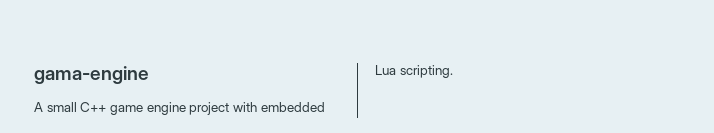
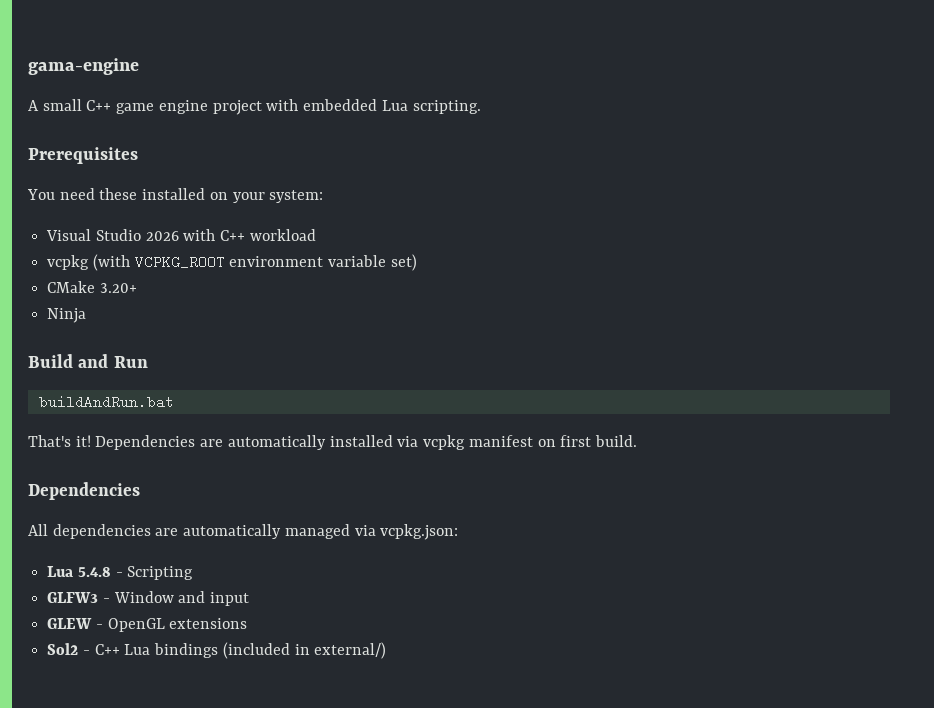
+ Prerequisites
+ You need these installed on your system:
+ Visual Studio 2026 with C++ workload
+ vcpkg (with VCPKG_ROOT environment variable set)
+ CMake 3.20+
+ Ninja
+ Build and Run
+ buildAndRun.bat
+ That's it! Dependencies are automatically installed via vcpkg manifest on first build.
+ Dependencies
+ All dependencies are automatically managed via vcpkg.json:
+ Lua 5.4.8 - Scripting
+ GLFW3 - Window and input
+ GLEW - OpenGL extensions
+ Sol2 - C++ Lua bindings (included in external/)

